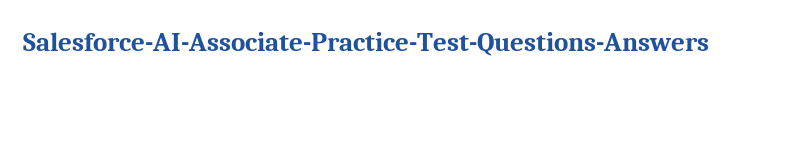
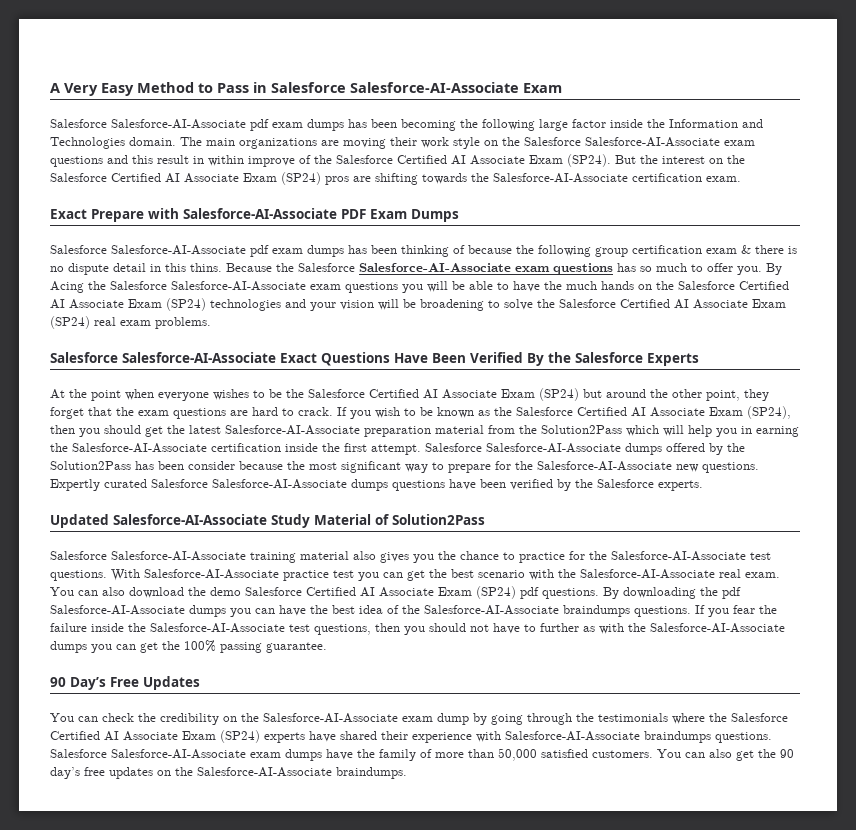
- Salesforce-AI-Associate-Practice-Test-Questions-Answers
+ A Very Easy Method to Pass in Salesforce Salesforce-AI-Associate Exam
+ Salesforce Salesforce-AI-Associate pdf exam dumps has been becoming the following large factor inside the Information and Technologies domain. The main organizations are moving their work style on the Salesforce Salesforce-AI-Associate exam questions and this result in within improve of the Salesforce Certified AI Associate Exam (SP24). But the interest on the Salesforce Certified AI Associate Exam (SP24) pros are shifting towards the Salesforce-AI-Associate certification exam.
+ Exact Prepare with Salesforce-AI-Associate PDF Exam Dumps
+ Salesforce Salesforce-AI-Associate pdf exam dumps has been thinking of because the following group certification exam & there is no dispute detail in this thins. Because the Salesforce Salesforce-AI-Associate exam questions has so much to offer you. By Acing the Salesforce Salesforce-AI-Associate exam questions you will be able to have the much hands on the Salesforce Certified AI Associate Exam (SP24) technologies and your vision will be broadening to solve the Salesforce Certified AI Associate Exam (SP24) real exam problems.
+ Salesforce Salesforce-AI-Associate Exact Questions Have Been Verified By the Salesforce Experts
+ At the point when everyone wishes to be the Salesforce Certified AI Associate Exam (SP24) but around the other point, they forget that the exam questions are hard to crack. If you wish to be known as the Salesforce Certified AI Associate Exam (SP24), then you should get the latest Salesforce-AI-Associate preparation material from the Solution2Pass which will help you in earning the Salesforce-AI-Associate certification inside the first attempt. Salesforce Salesforce-AI-Associate dumps offered by the Solution2Pass has been consider because the most significant way to prepare for the Salesforce-AI-Associate new questions. Expertly curated Salesforce Salesforce-AI-Associate dumps questions have been verified by the Salesforce experts.
+ Updated Salesforce-AI-Associate Study Material of Solution2Pass
+ Salesforce Salesforce-AI-Associate training material also gives you the chance to practice for the Salesforce-AI-Associate test questions. With Salesforce-AI-Associate practice test you can get the best scenario with the Salesforce-AI-Associate real exam. You can also download the demo Salesforce Certified AI Associate Exam (SP24) pdf questions. By downloading the pdf Salesforce-AI-Associate dumps you can have the best idea of the Salesforce-AI-Associate braindumps questions. If you fear the failure inside the Salesforce-AI-Associate test questions, then you should not have to further as with the Salesforce-AI-Associate dumps you can get the 100% passing guarantee.
+ 90 Day’s Free Updates
+ You can check the credibility on the Salesforce-AI-Associate exam dump by going through the testimonials where the Salesforce Certified AI Associate Exam (SP24) experts have shared their experience with Salesforce-AI-Associate braindumps questions. Salesforce Salesforce-AI-Associate exam dumps have the family of more than 50,000 satisfied customers. You can also get the 90 day’s free updates on the Salesforce-AI-Associate braindumps.

